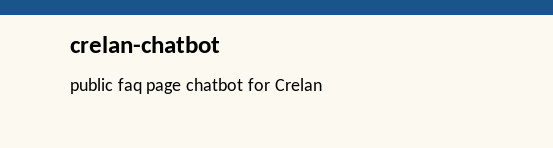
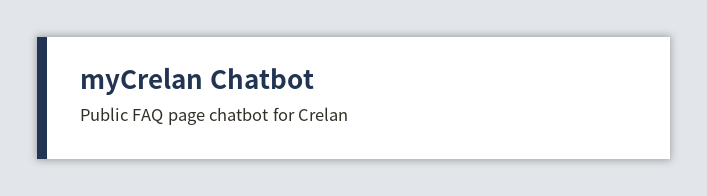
- crelan-chatbot
- public faq page chatbot for Crelan
+ myCrelan Chatbot
+ Public FAQ page chatbot for Crelan

